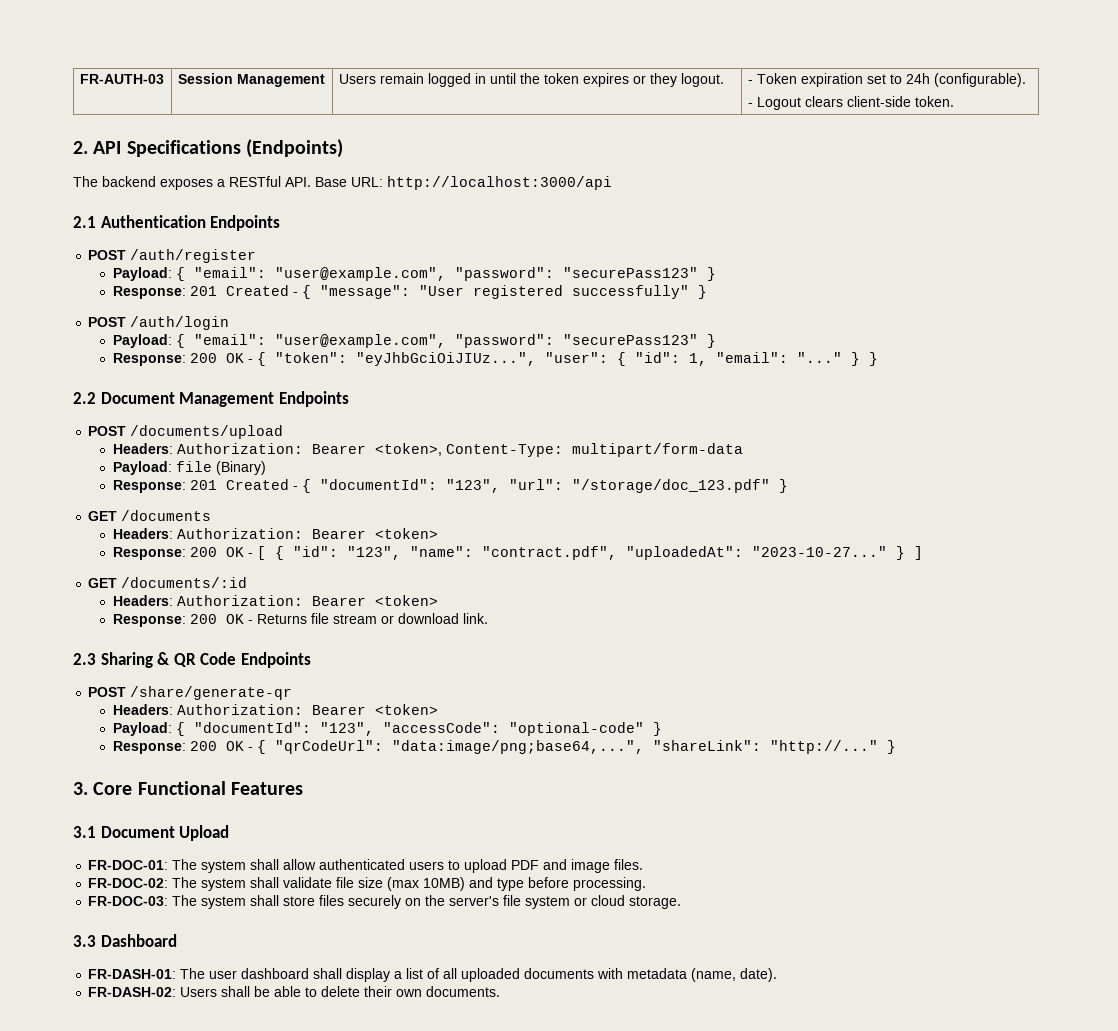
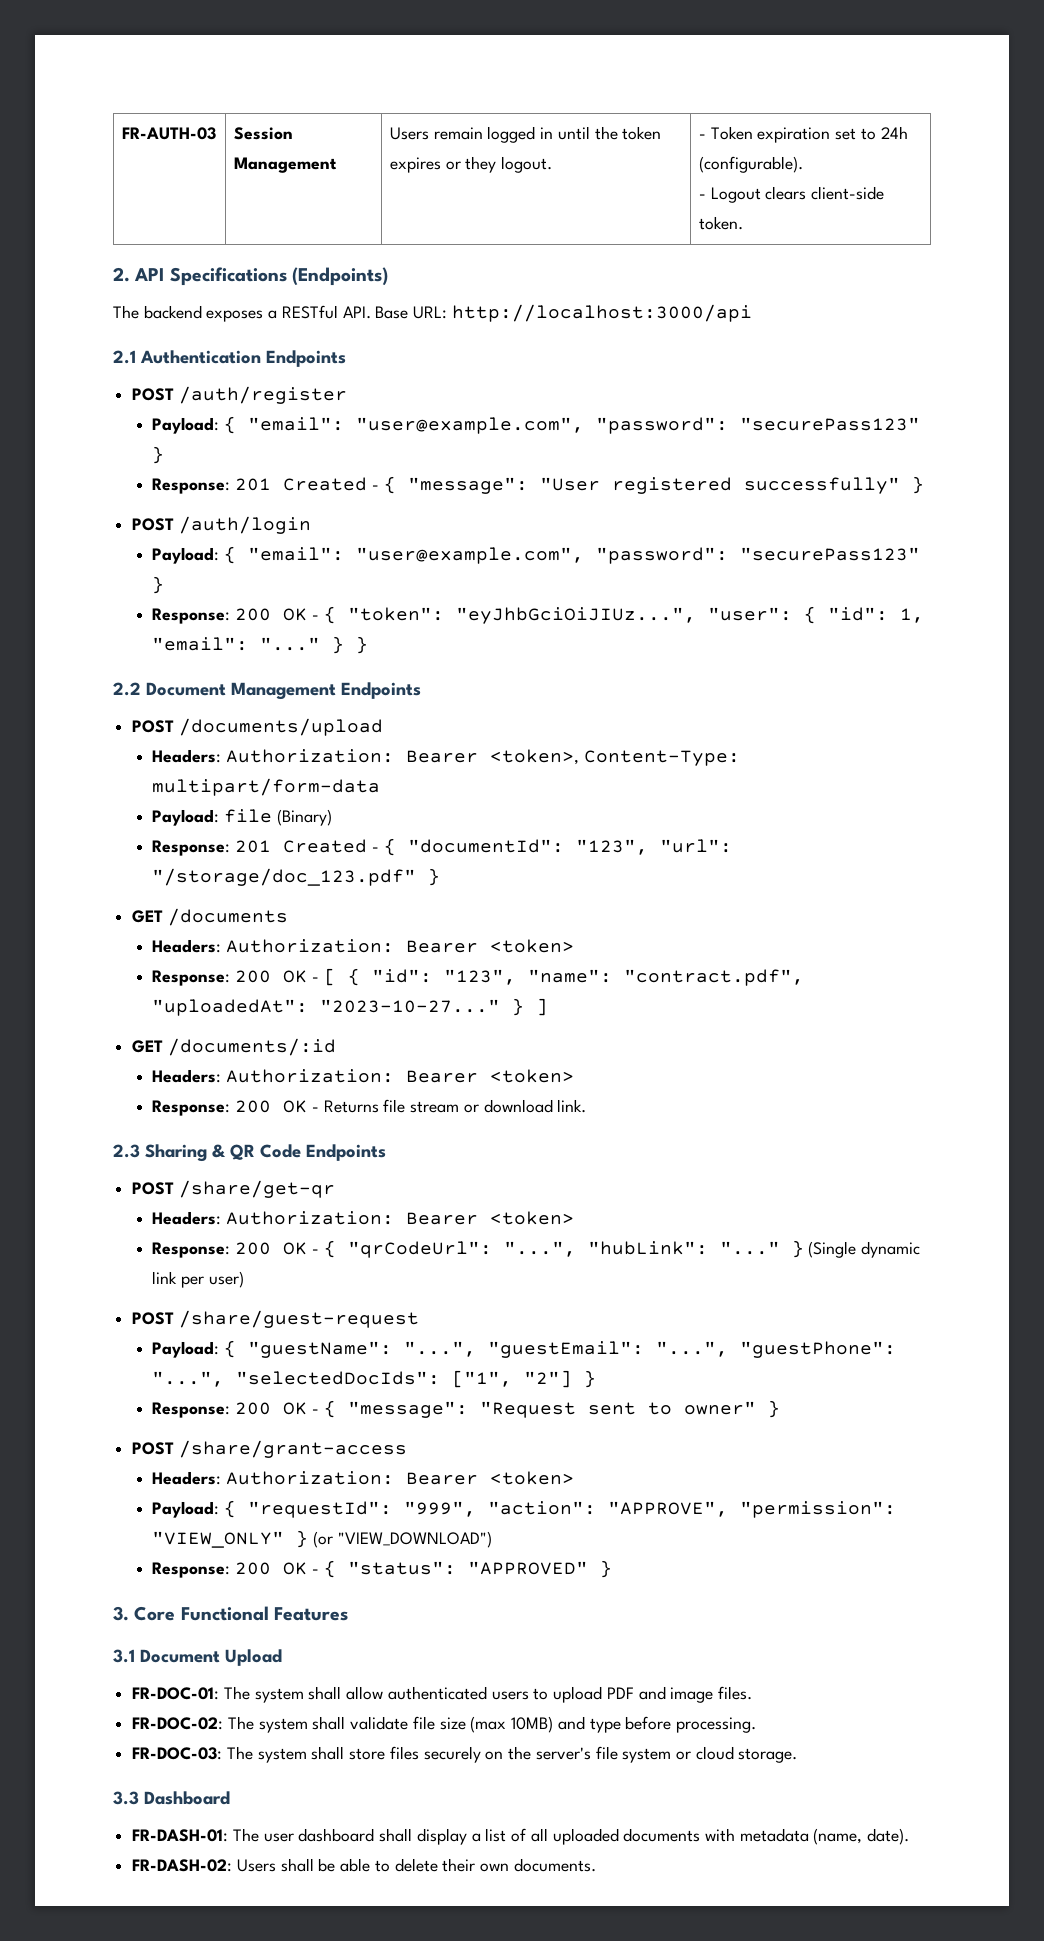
- POST /share/generate-qr
+ POST /share/get-qr
+ Headers: Authorization: Bearer <token>
+ Response: 200 OK - { "qrCodeUrl": "...", "hubLink": "..." } (Single dynamic link per user)
+ POST /share/guest-request
+ Payload: { "guestName": "...", "guestEmail": "...", "guestPhone": "...", "selectedDocIds": ["1", "2"] }
+ Response: 200 OK - { "message": "Request sent to owner" }
+ POST /share/grant-access
- Payload: { "documentId": "123", "accessCode": "optional-code" }
- Response: 200 OK - { "qrCodeUrl": "data:image/png;base64,...", "shareLink": "http://..." }
+ Payload: { "requestId": "999", "action": "APPROVE", "permission": "VIEW_ONLY" } (or "VIEW_DOWNLOAD")
+ Response: 200 OK - { "status": "APPROVED" }

